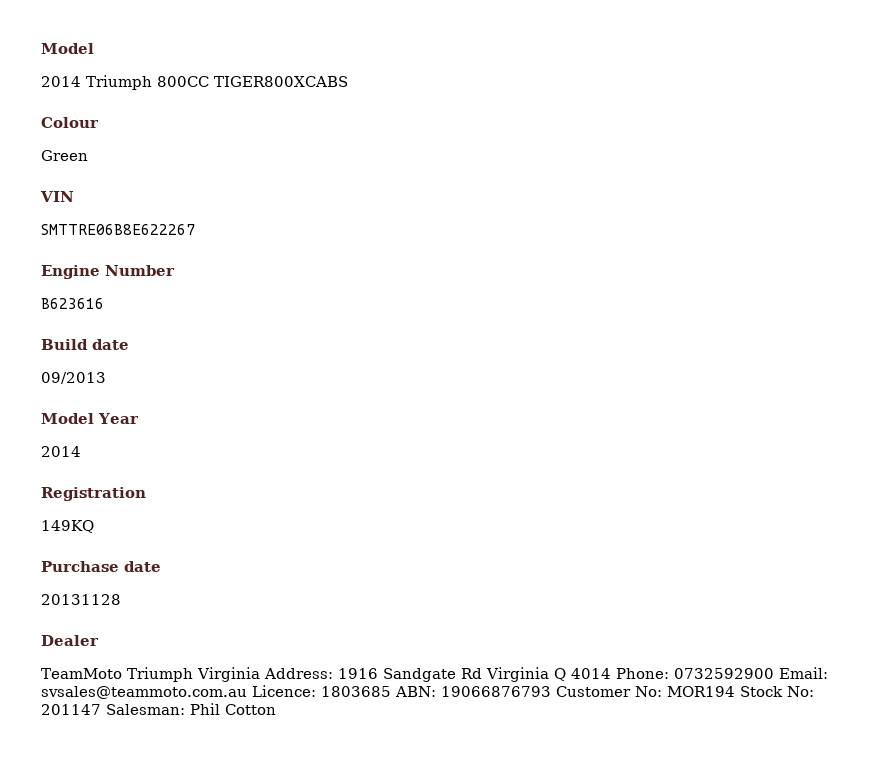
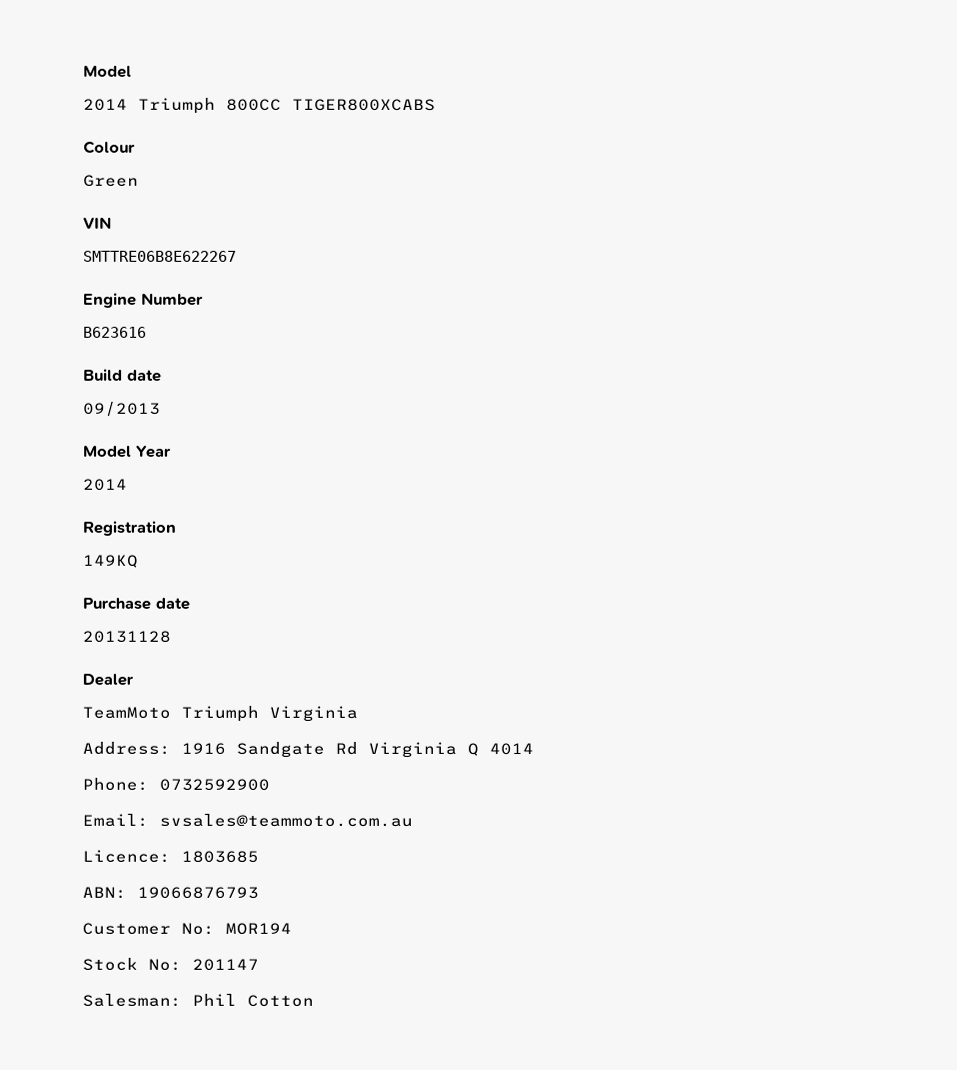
- TeamMoto Triumph Virginia Address: 1916 Sandgate Rd Virginia Q 4014 Phone: 0732592900 Email: svsales@teammoto.com.au Licence: 1803685 ABN: 19066876793 Customer No: MOR194 Stock No: 201147 Salesman: Phil Cotton
+ TeamMoto Triumph Virginia
+ Address: 1916 Sandgate Rd Virginia Q 4014
+ Phone: 0732592900
+ Email: svsales@teammoto.com.au
+ Licence: 1803685
+ ABN: 19066876793
+ Customer No: MOR194
+ Stock No: 201147
+ Salesman: Phil Cotton

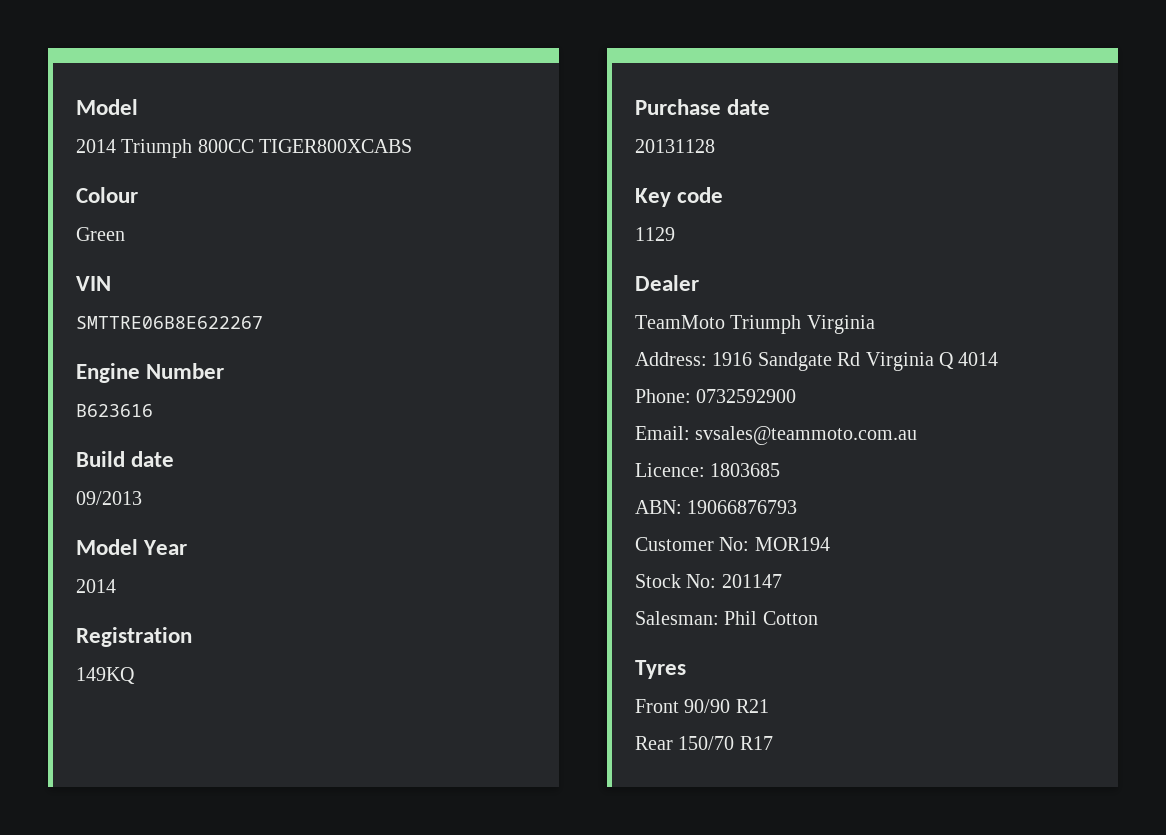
+ Key code
+ 1129
+ Tyres
+ Front 90/90 R21
+ Rear 150/70 R17

